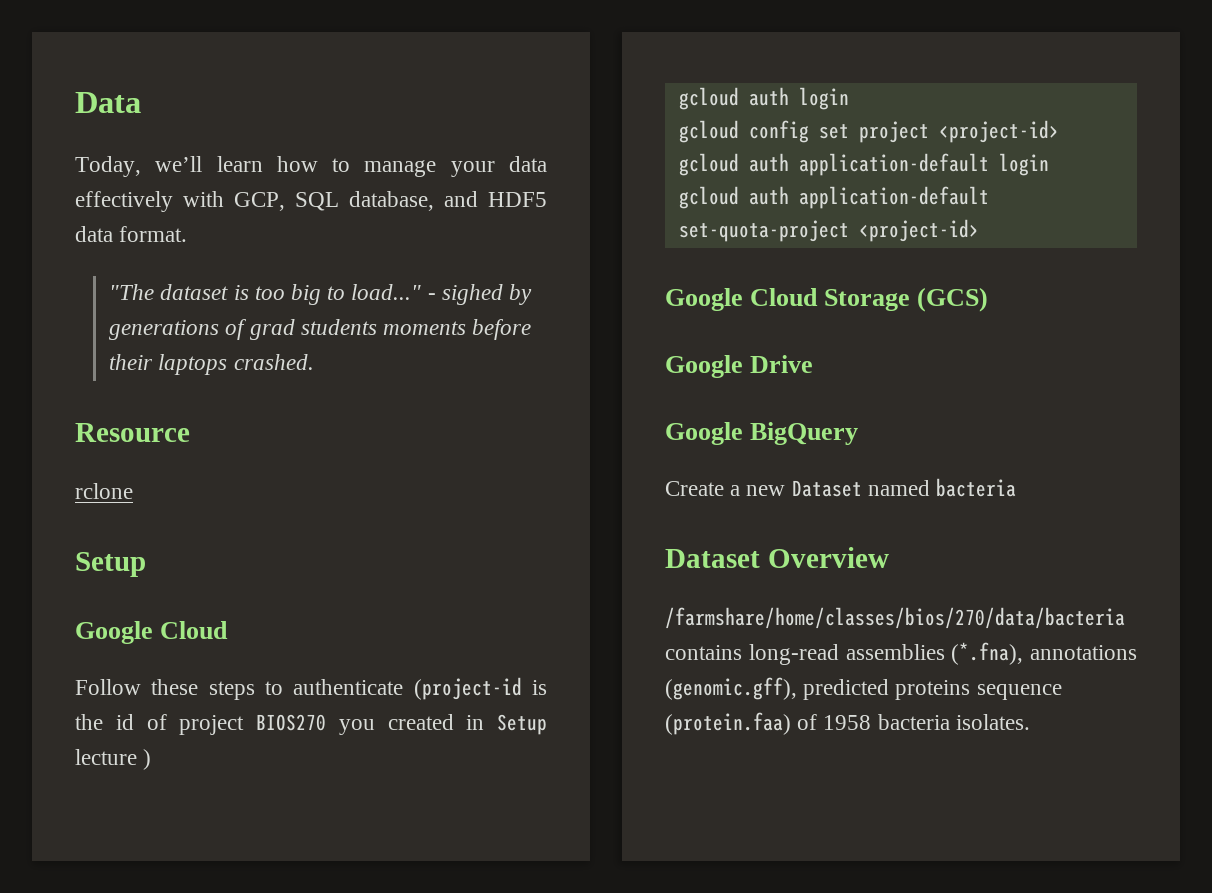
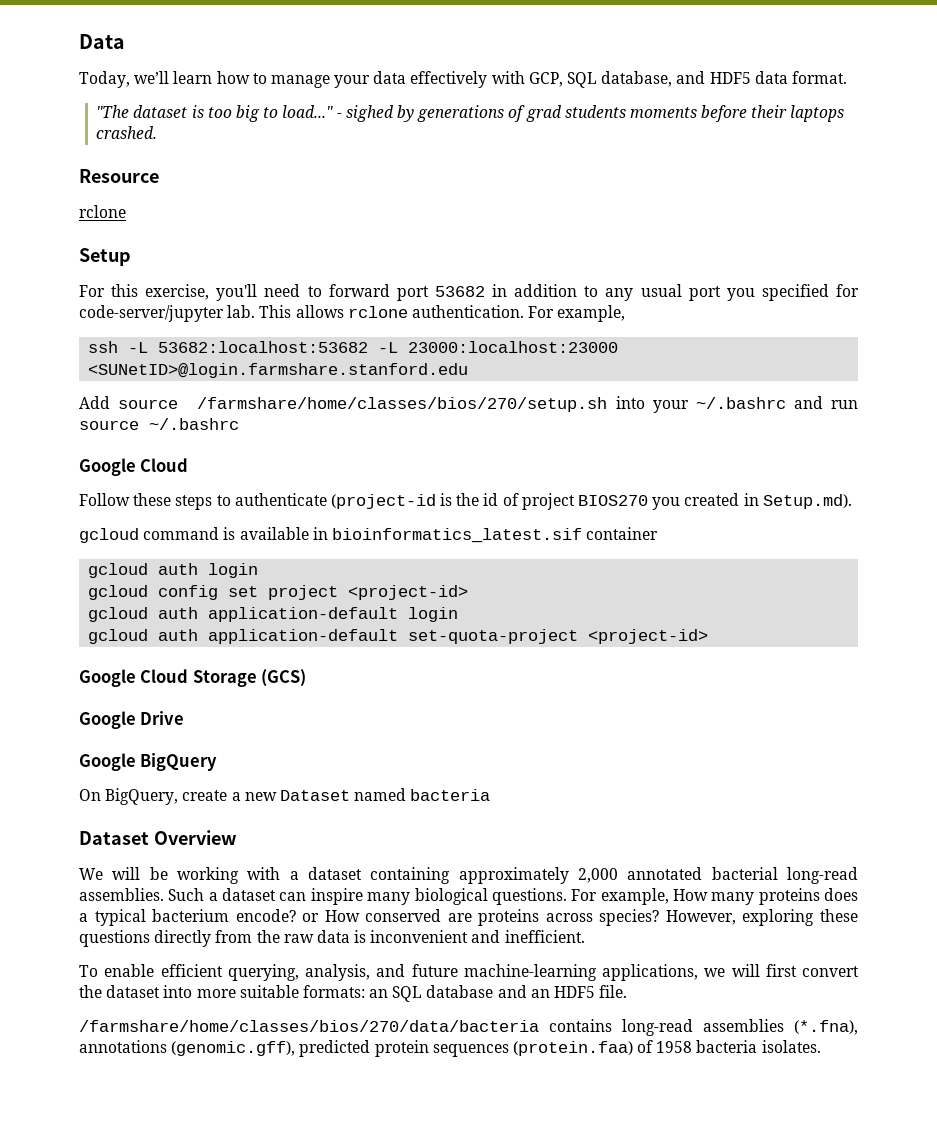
+ For this exercise, you'll need to forward port 53682 in addition to any usual port you specified for code-server/jupyter lab. This allows rclone authentication. For example,
+ ssh -L 53682:localhost:53682 -L 23000:localhost:23000 <SUNetID>@login.farmshare.stanford.edu
+ Add source /farmshare/home/classes/bios/270/setup.sh into your ~/.bashrc and run source ~/.bashrc
- Follow these steps to authenticate (project-id is the id of project BIOS270 you created in Setup lecture )
+ Follow these steps to authenticate (project-id is the id of project BIOS270 you created in Setup.md).
+ gcloud command is available in bioinformatics_latest.sif container
- Create a new Dataset named bacteria
+ On BigQuery, create a new Dataset named bacteria
+ We will be working with a dataset containing approximately 2,000 annotated bacterial long-read assemblies. Such a dataset can inspire many biological questions. For example, How many proteins does a typical bacterium encode? or How conserved are proteins across species? However, exploring these questions directly from the raw data is inconvenient and inefficient.
+ To enable efficient querying, analysis, and future machine-learning applications, we will first convert the dataset into more suitable formats: an SQL database and an HDF5 file.
- /farmshare/home/classes/bios/270/data/bacteria contains long-read assemblies (*.fna), annotations (genomic.gff), predicted proteins sequence (protein.faa) of 1958 bacteria isolates.
+ /farmshare/home/classes/bios/270/data/bacteria contains long-read assemblies (*.fna), annotations (genomic.gff), predicted protein sequences (protein.faa) of 1958 bacteria isolates.

